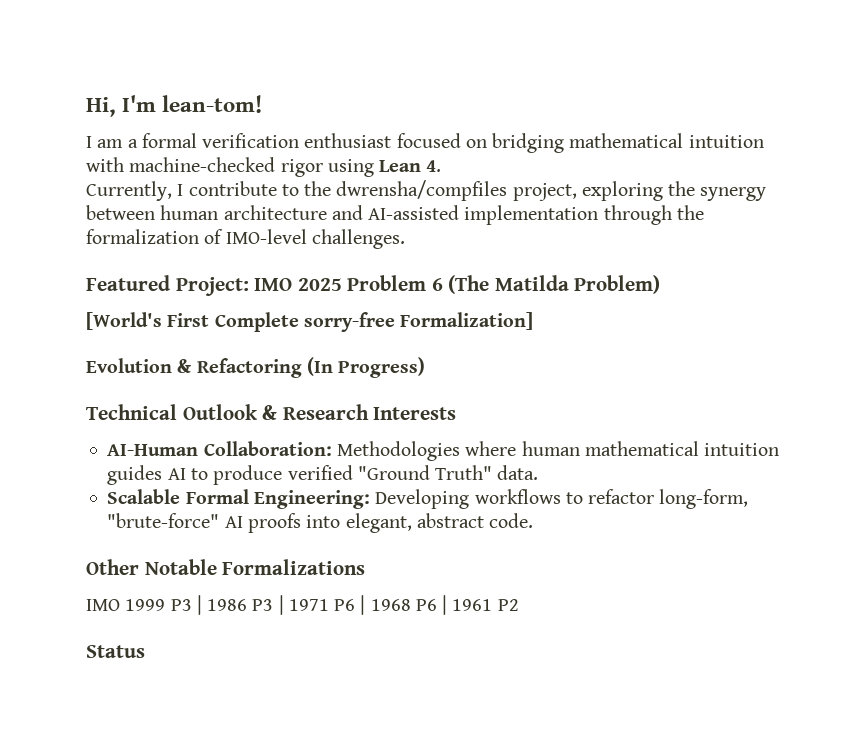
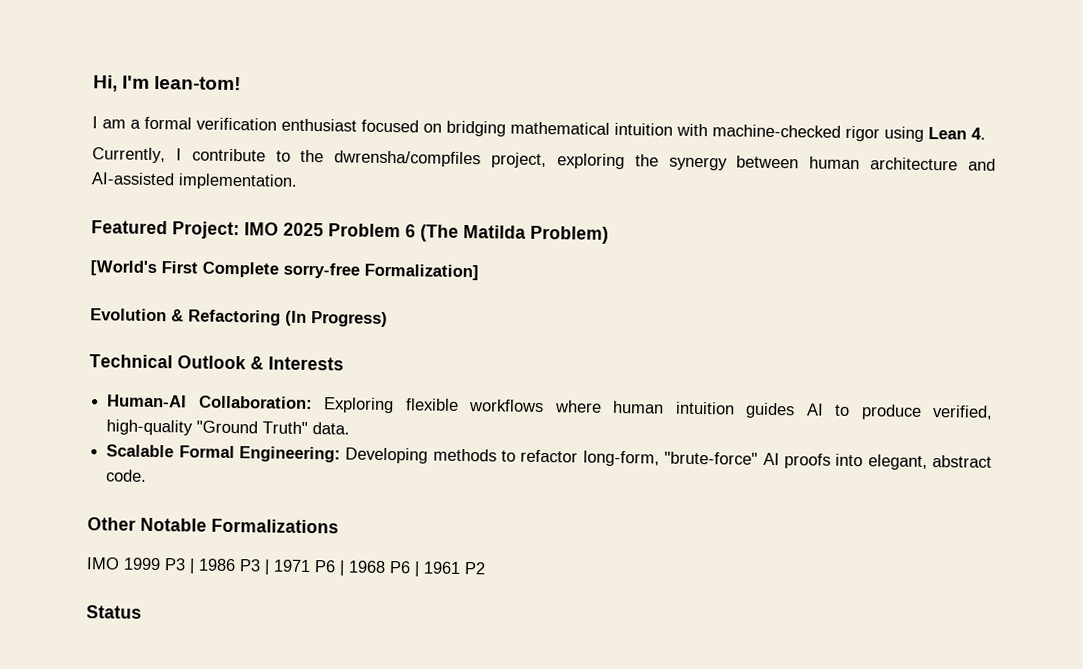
- Currently, I contribute to the dwrensha/compfiles project, exploring the synergy between human architecture and AI-assisted implementation through the formalization of IMO-level challenges.
+ Currently, I contribute to the dwrensha/compfiles project, exploring the synergy between human architecture and AI-assisted implementation.
- Technical Outlook & Research Interests
+ Technical Outlook & Interests
- AI-Human Collaboration: Methodologies where human mathematical intuition guides AI to produce verified "Ground Truth" data.
+ Human-AI Collaboration: Exploring flexible workflows where human intuition guides AI to produce verified, high-quality "Ground Truth" data.
- Scalable Formal Engineering: Developing workflows to refactor long-form, "brute-force" AI proofs into elegant, abstract code.
+ Scalable Formal Engineering: Developing methods to refactor long-form, "brute-force" AI proofs into elegant, abstract code.

